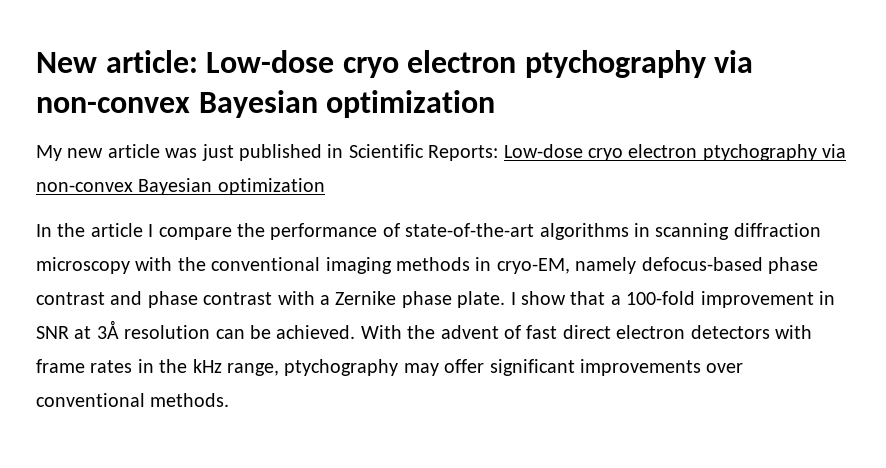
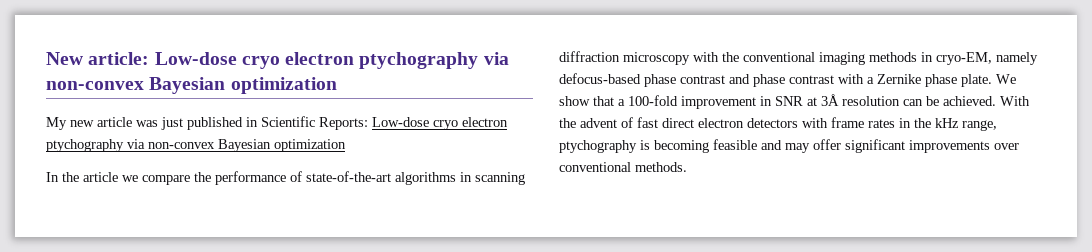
- In the article I compare the performance of state-of-the-art algorithms in scanning diffraction microscopy with the conventional imaging methods in cryo-EM, namely defocus-based phase contrast and phase contrast with a Zernike phase plate.
+ In the article we compare the performance of state-of-the-art algorithms in scanning diffraction microscopy with the conventional imaging methods in cryo-EM, namely defocus-based phase contrast and phase contrast with a Zernike phase plate.
- I show that a 100-fold improvement in SNR at 3Å resolution can be achieved.
+ We show that a 100-fold improvement in SNR at 3Å resolution can be achieved.
- With the advent of fast direct electron detectors with frame rates in the kHz range, ptychography may offer significant improvements over conventional methods.
+ With the advent of fast direct electron detectors with frame rates in the kHz range, ptychography is becoming feasible and may offer significant improvements over conventional methods.

